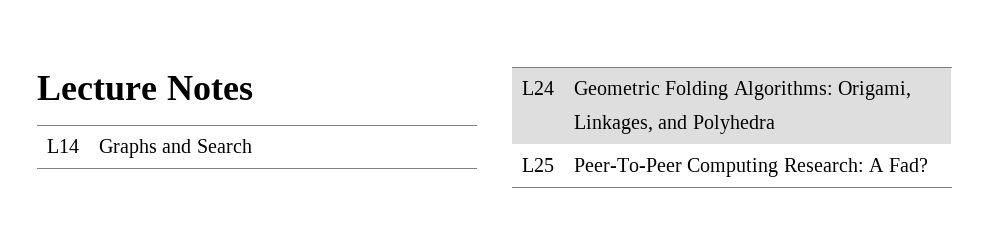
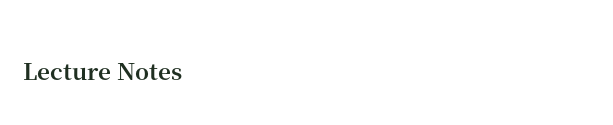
- L14 | Graphs and Search
- L24 | Geometric Folding Algorithms: Origami, Linkages, and Polyhedra
- L25 | Peer-To-Peer Computing Research: A Fad?

